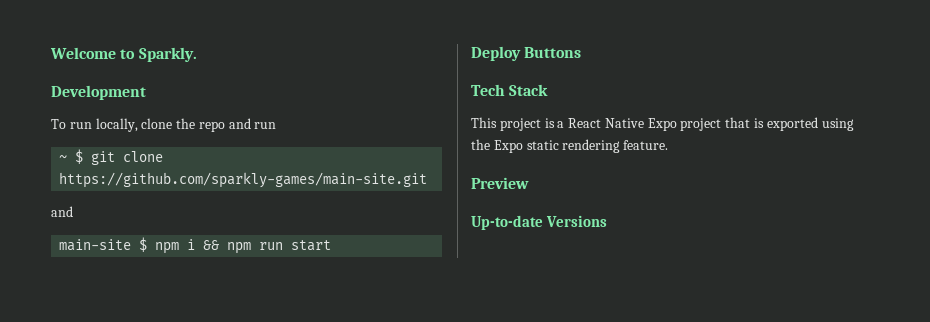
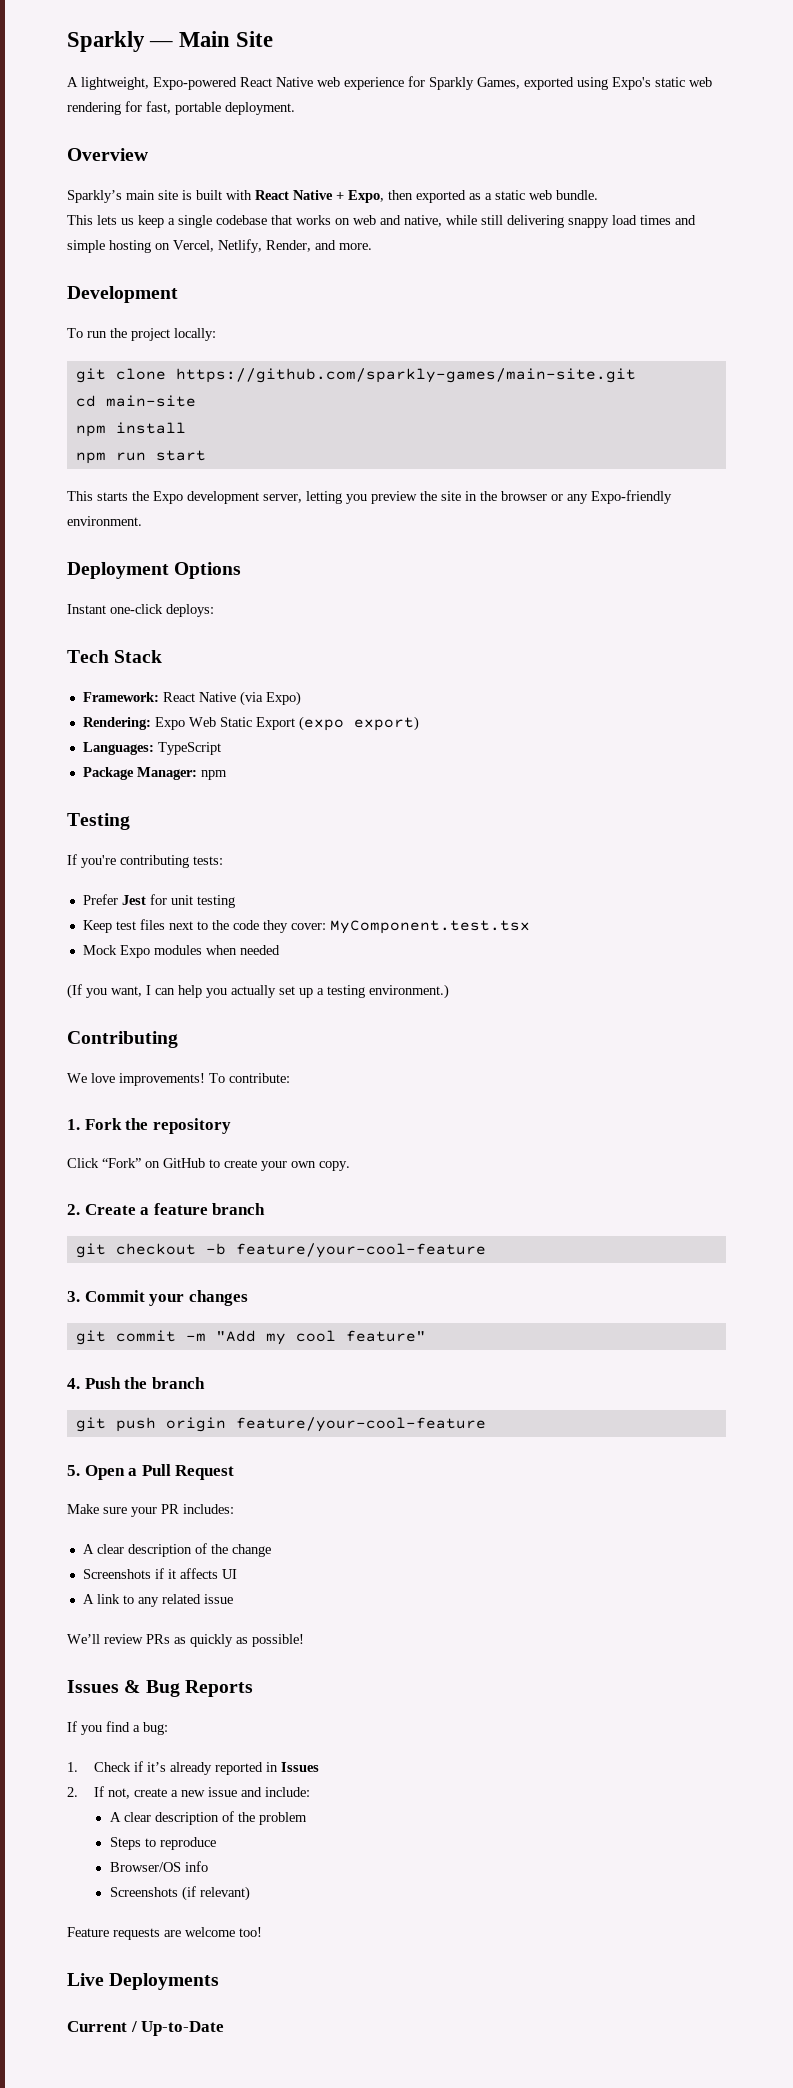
- Welcome to Sparkly.
+ Sparkly — Main Site
+ A lightweight, Expo-powered React Native web experience for Sparkly Games, exported using Expo's static web rendering for fast, portable deployment.
+ Overview
+ Sparkly’s main site is built with React Native + Expo, then exported as a static web bundle.
+ This lets us keep a single codebase that works on web and native, while still delivering snappy load times and simple hosting on Vercel, Netlify, Render, and more.
  Development
- To run locally, clone the repo and run
- ~ $ git clone https://github.com/sparkly-games/main-site.git
- and
- main-site $ npm i && npm run start
- Deploy Buttons
+ To run the project locally:
+ git clone https://github.com/sparkly-games/main-site.git
+ cd main-site
+ npm install
+ npm run start
+ This starts the Expo development server, letting you preview the site in the browser or any Expo-friendly environment.
+ Deployment Options
+ Instant one-click deploys:
  Tech Stack
- This project is a React Native Expo project that is exported using the Expo static rendering feature.
- Preview
- Up-to-date Versions
+ Framework: React Native (via Expo)
+ Rendering: Expo Web Static Export (expo export)
+ Languages: TypeScript
+ Package Manager: npm
+ Testing
+ If you're contributing tests:
+ Prefer Jest for unit testing
+ Keep test files next to the code they cover: MyComponent.test.tsx
+ Mock Expo modules when needed
+ (If you want, I can help you actually set up a testing environment.)
+ Contributing
+ We love improvements! To contribute:
+ 1. Fork the repository
+ Click “Fork” on GitHub to create your own copy.
+ 2. Create a feature branch
+ git checkout -b feature/your-cool-feature
+ 3. Commit your changes
+ git commit -m "Add my cool feature"
+ 4. Push the branch
+ git push origin feature/your-cool-feature
+ 5. Open a Pull Request
+ Make sure your PR includes:
+ A clear description of the change
+ Screenshots if it affects UI
+ A link to any related issue
+ We’ll review PRs as quickly as possible!
+ Issues & Bug Reports
+ If you find a bug:
+ 1. Check if it’s already reported in Issues
+ 2. If not, create a new issue and include:
+ A clear description of the problem
+ Steps to reproduce
+ Browser/OS info
+ Screenshots (if relevant)
+ Feature requests are welcome too!
+ Live Deployments
+ Current / Up-to-Date

